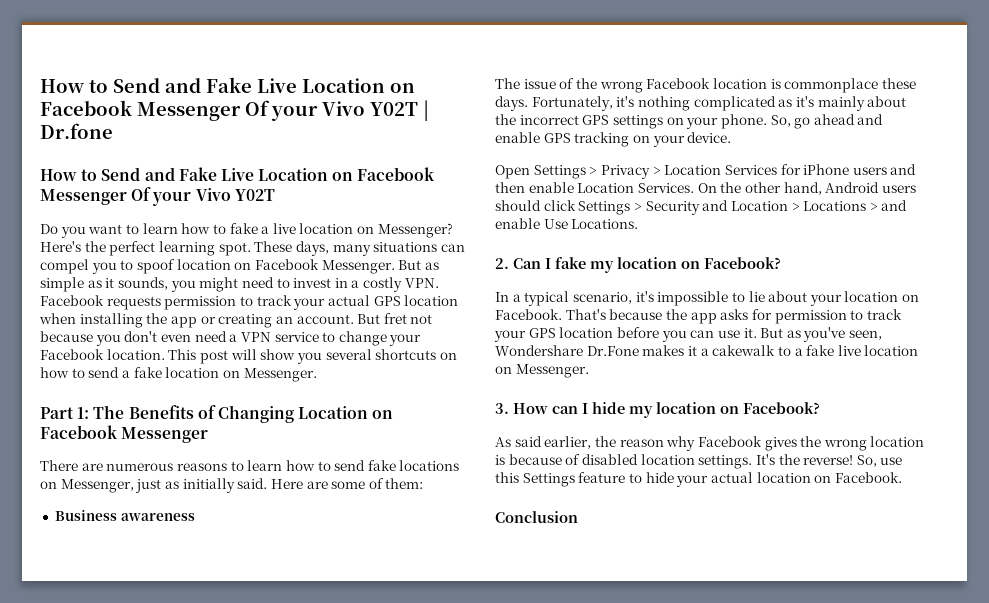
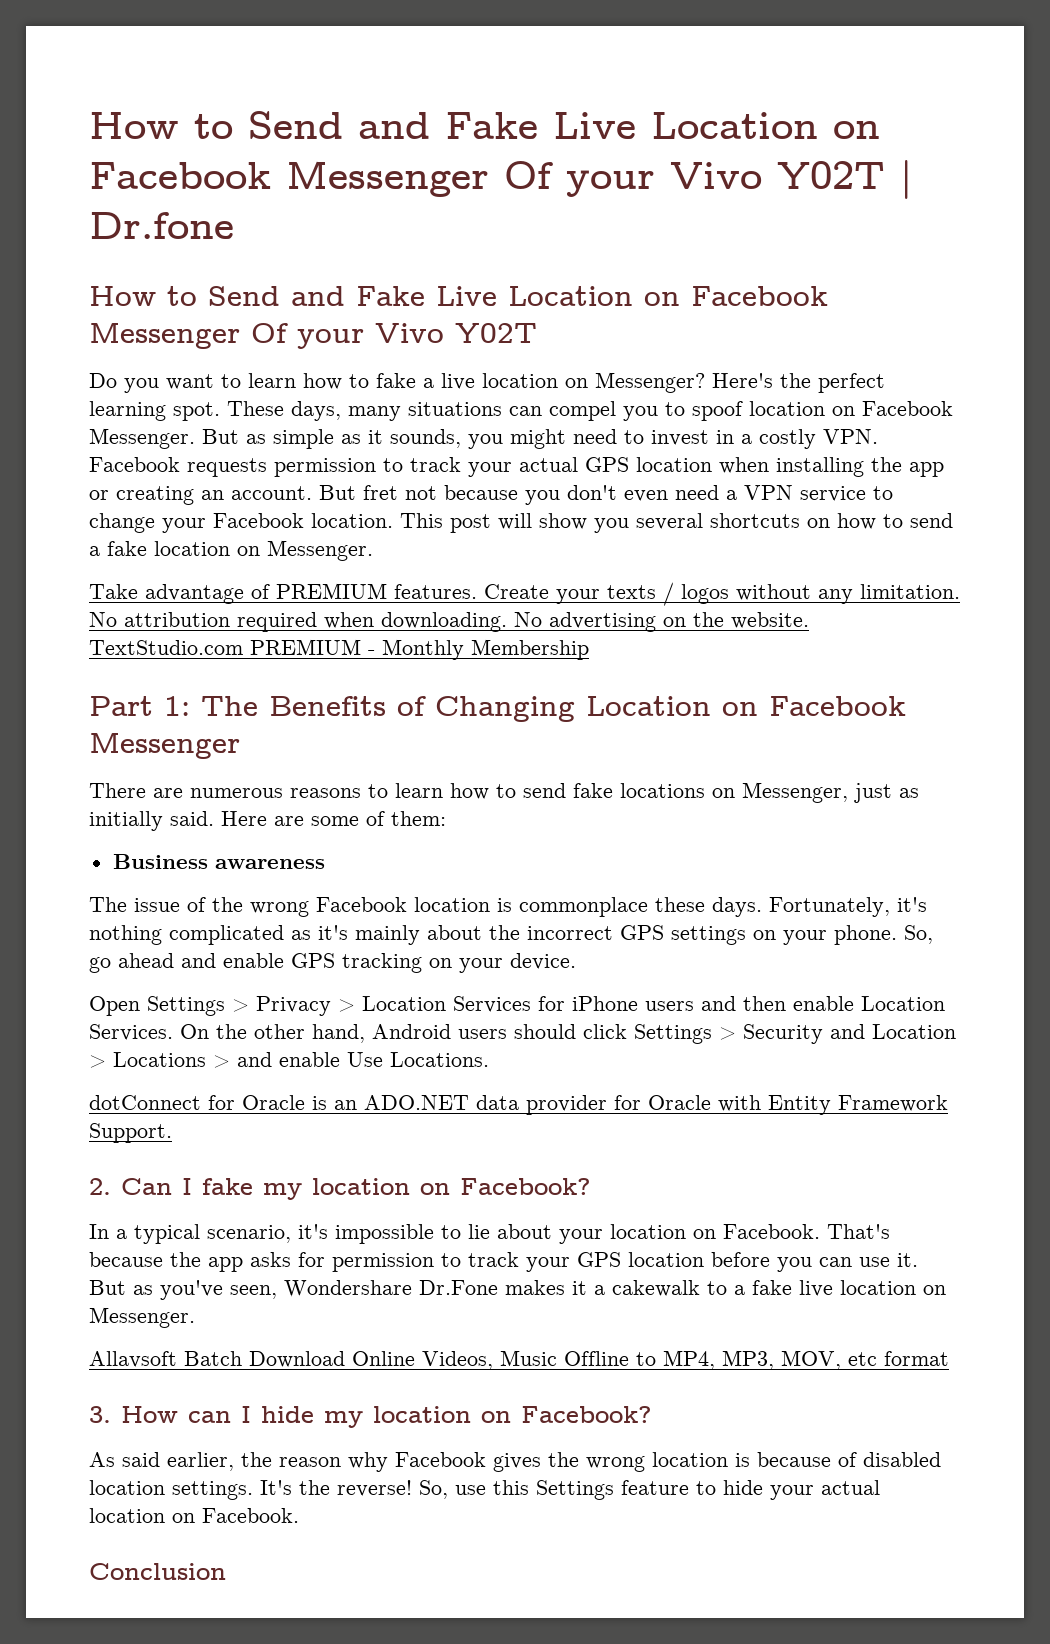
+ Take advantage of PREMIUM features. Create your texts / logos without any limitation. No attribution required when downloading. No advertising on the website. TextStudio.com PREMIUM - Monthly Membership
+ dotConnect for Oracle is an ADO.NET data provider for Oracle with Entity Framework Support.
+ Allavsoft Batch Download Online Videos, Music Offline to MP4, MP3, MOV, etc format

